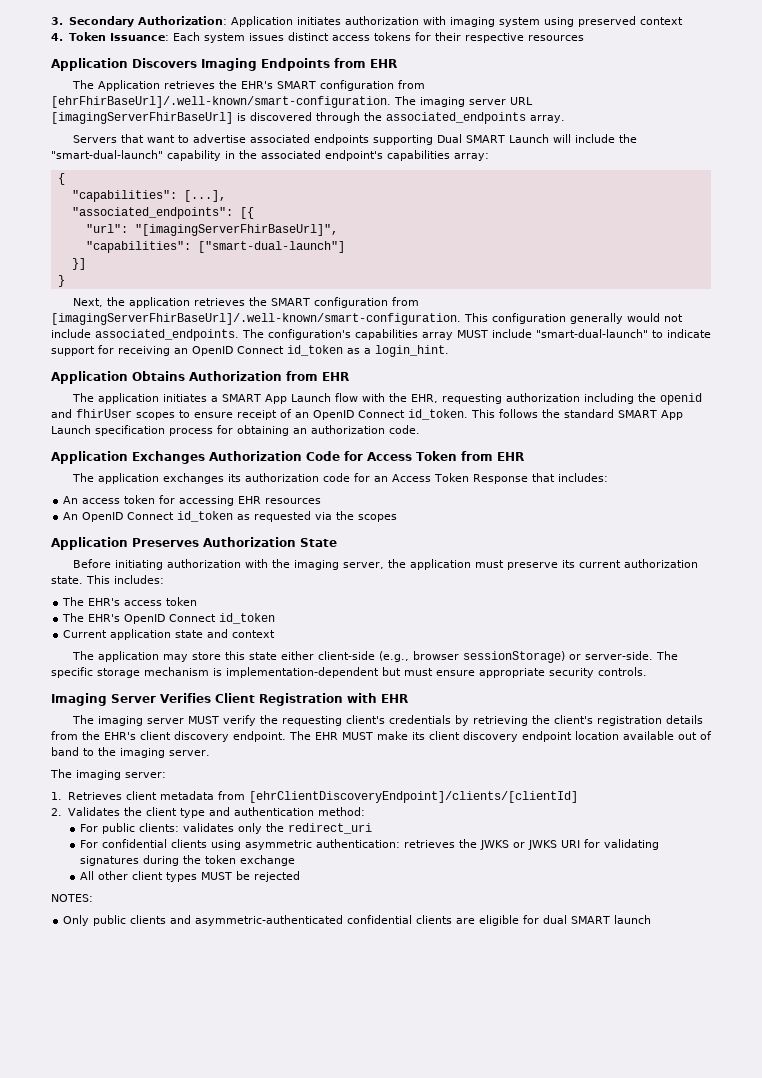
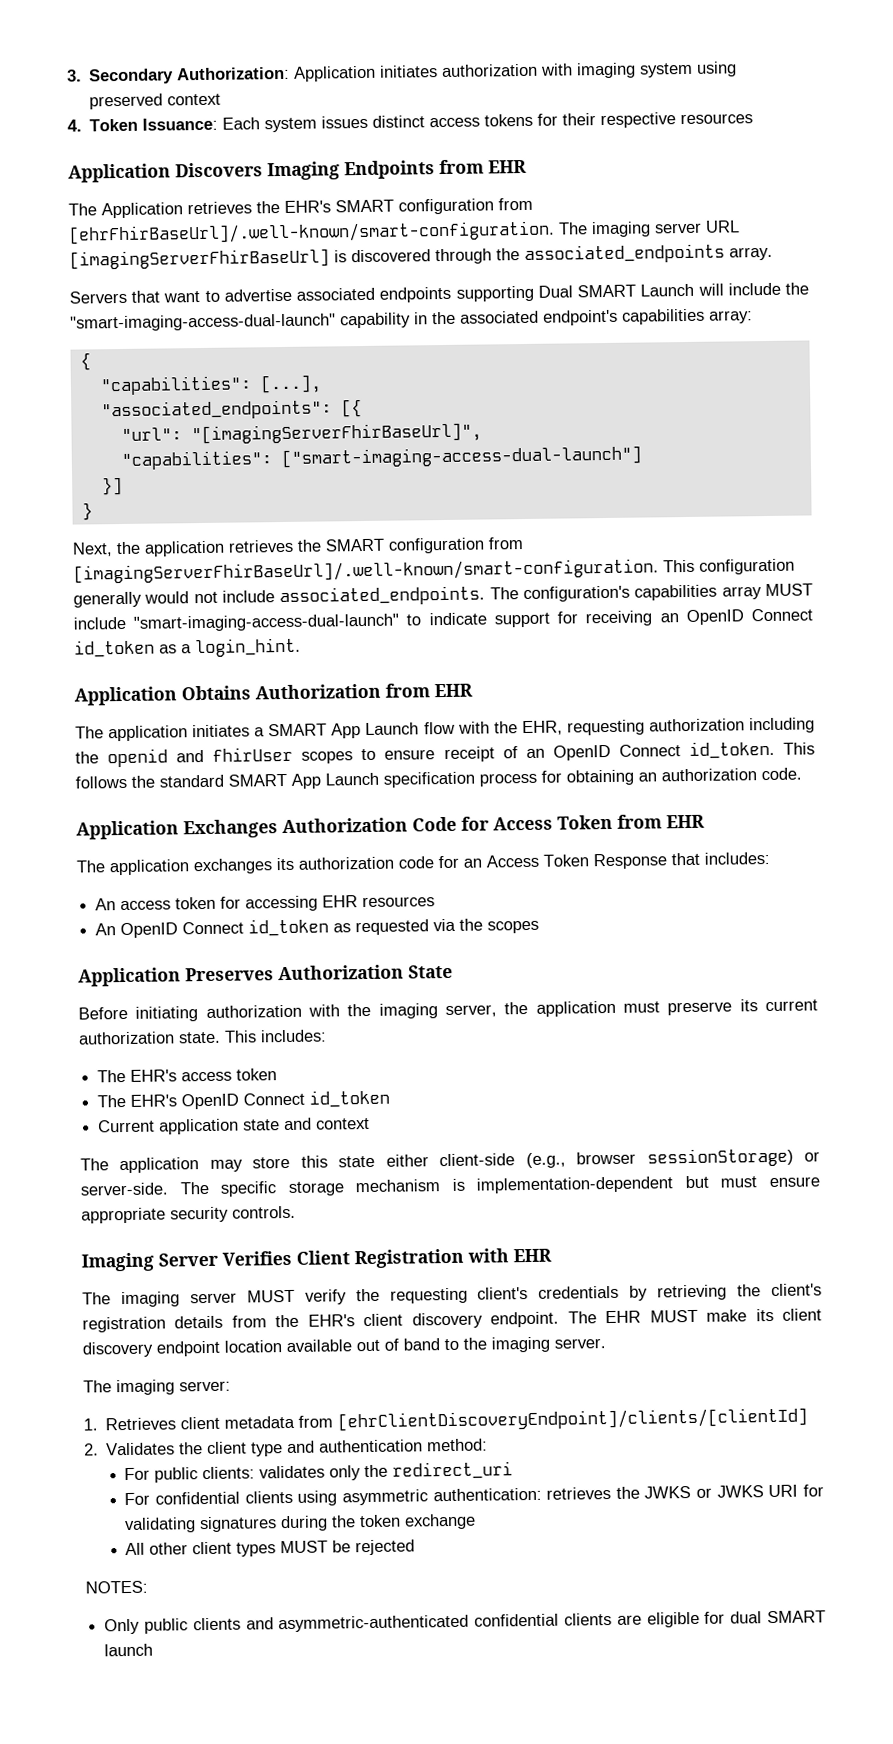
- Servers that want to advertise associated endpoints supporting Dual SMART Launch will include the "smart-dual-launch" capability in the associated endpoint's capabilities array:
+ Servers that want to advertise associated endpoints supporting Dual SMART Launch will include the "smart-imaging-access-dual-launch" capability in the associated endpoint's capabilities array:
- "capabilities": ["smart-dual-launch"]
+ "capabilities": ["smart-imaging-access-dual-launch"]
- The configuration's capabilities array MUST include "smart-dual-launch" to indicate support for receiving an OpenID Connect id_token as a login_hint.
+ The configuration's capabilities array MUST include "smart-imaging-access-dual-launch" to indicate support for receiving an OpenID Connect id_token as a login_hint.

